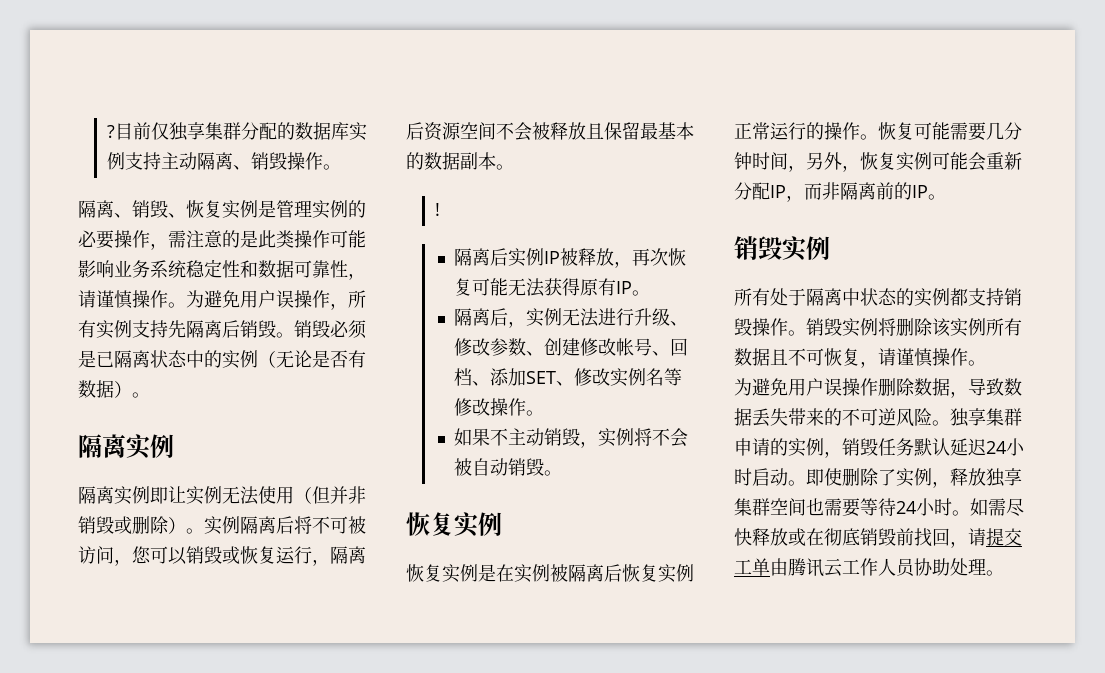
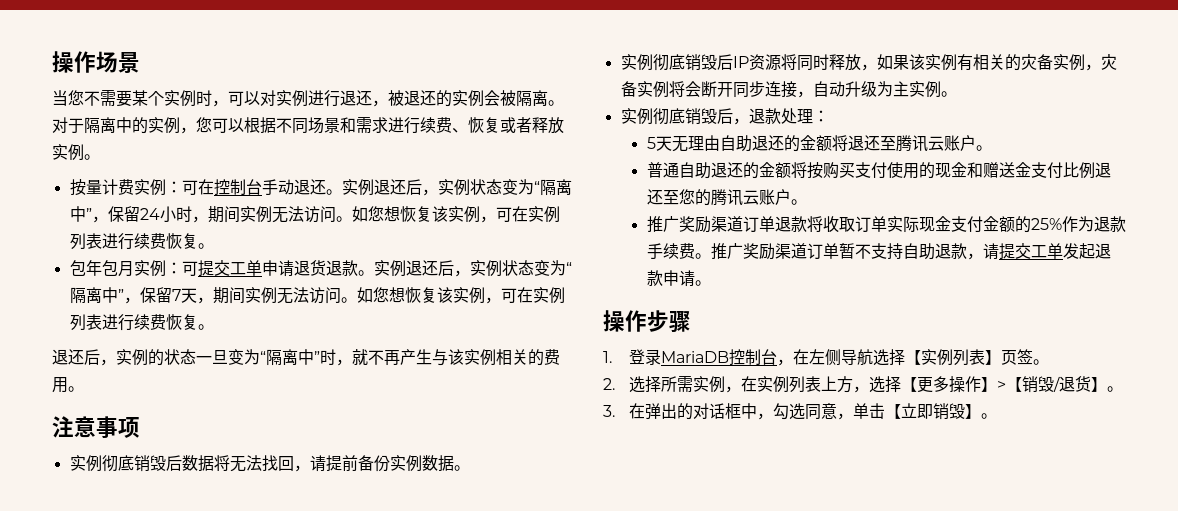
- ?目前仅独享集群分配的数据库实例支持主动隔离、销毁操作。
- 隔离、销毁、恢复实例是管理实例的必要操作，需注意的是此类操作可能影响业务系统稳定性和数据可靠性，请谨慎操作。为避免用户误操作，所有实例支持先隔离后销毁。销毁必须是已隔离状态中的实例（无论是否有数据）。
- 隔离实例
- 隔离实例即让实例无法使用（但并非销毁或删除）。实例隔离后将不可被访问，您可以销毁或恢复运行，隔离后资源空间不会被释放且保留最基本的数据副本。
- !
- 隔离后实例IP被释放，再次恢复可能无法获得原有IP。
- 隔离后，实例无法进行升级、修改参数、创建修改帐号、回档、添加SET、修改实例名等修改操作。
- 如果不主动销毁，实例将不会被自动销毁。
- 恢复实例
- 恢复实例是在实例被隔离后恢复实例正常运行的操作。恢复可能需要几分钟时间，另外，恢复实例可能会重新分配IP，而非隔离前的IP。
- 销毁实例
- 所有处于隔离中状态的实例都支持销毁操作。销毁实例将删除该实例所有数据且不可恢复，请谨慎操作。
- 为避免用户误操作删除数据，导致数据丢失带来的不可逆风险。独享集群申请的实例，销毁任务默认延迟24小时启动。即使删除了实例，释放独享集群空间也需要等待24小时。如需尽快释放或在彻底销毁前找回，请提交工单由腾讯云工作人员协助处理。
+ 操作场景
+ 当您不需要某个实例时，可以对实例进行退还，被退还的实例会被隔离。对于隔离中的实例，您可以根据不同场景和需求进行续费、恢复或者释放实例。
+ 按量计费实例：可在控制台手动退还。实例退还后，实例状态变为“隔离中”，保留24小时，期间实例无法访问。如您想恢复该实例，可在实例列表进行续费恢复。
+ 包年包月实例：可提交工单申请退货退款。实例退还后，实例状态变为“隔离中”，保留7天，期间实例无法访问。如您想恢复该实例，可在实例列表进行续费恢复。
+ 退还后，实例的状态一旦变为“隔离中”时，就不再产生与该实例相关的费用。
+ 注意事项
+ 实例彻底销毁后数据将无法找回，请提前备份实例数据。
+ 实例彻底销毁后IP资源将同时释放，如果该实例有相关的灾备实例，灾备实例将会断开同步连接，自动升级为主实例。
+ 实例彻底销毁后，退款处理：
+ 5天无理由自助退还的金额将退还至腾讯云账户。
+ 普通自助退还的金额将按购买支付使用的现金和赠送金支付比例退还至您的腾讯云账户。
+ 推广奖励渠道订单退款将收取订单实际现金支付金额的25%作为退款手续费。推广奖励渠道订单暂不支持自助退款，请提交工单发起退款申请。
+ 操作步骤
+ 1.登录MariaDB控制台，在左侧导航选择【实例列表】页签。
+ 2.选择所需实例，在实例列表上方，选择【更多操作】>【销毁/退货】。
+ 3.在弹出的对话框中，勾选同意，单击【立即销毁】。

